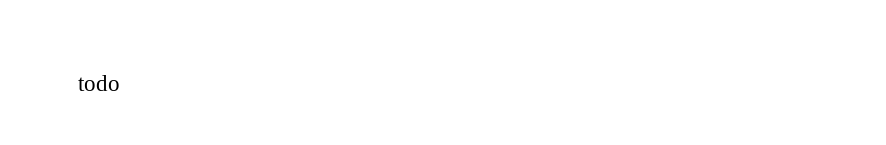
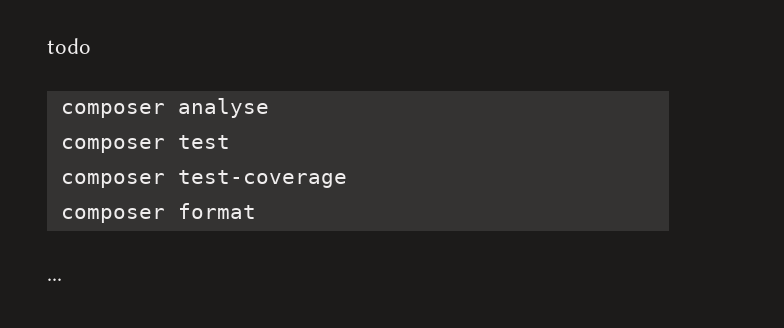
+ composer analyse
+ composer test
+ composer test-coverage
+ composer format
+ ...

